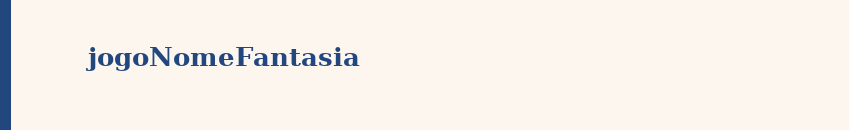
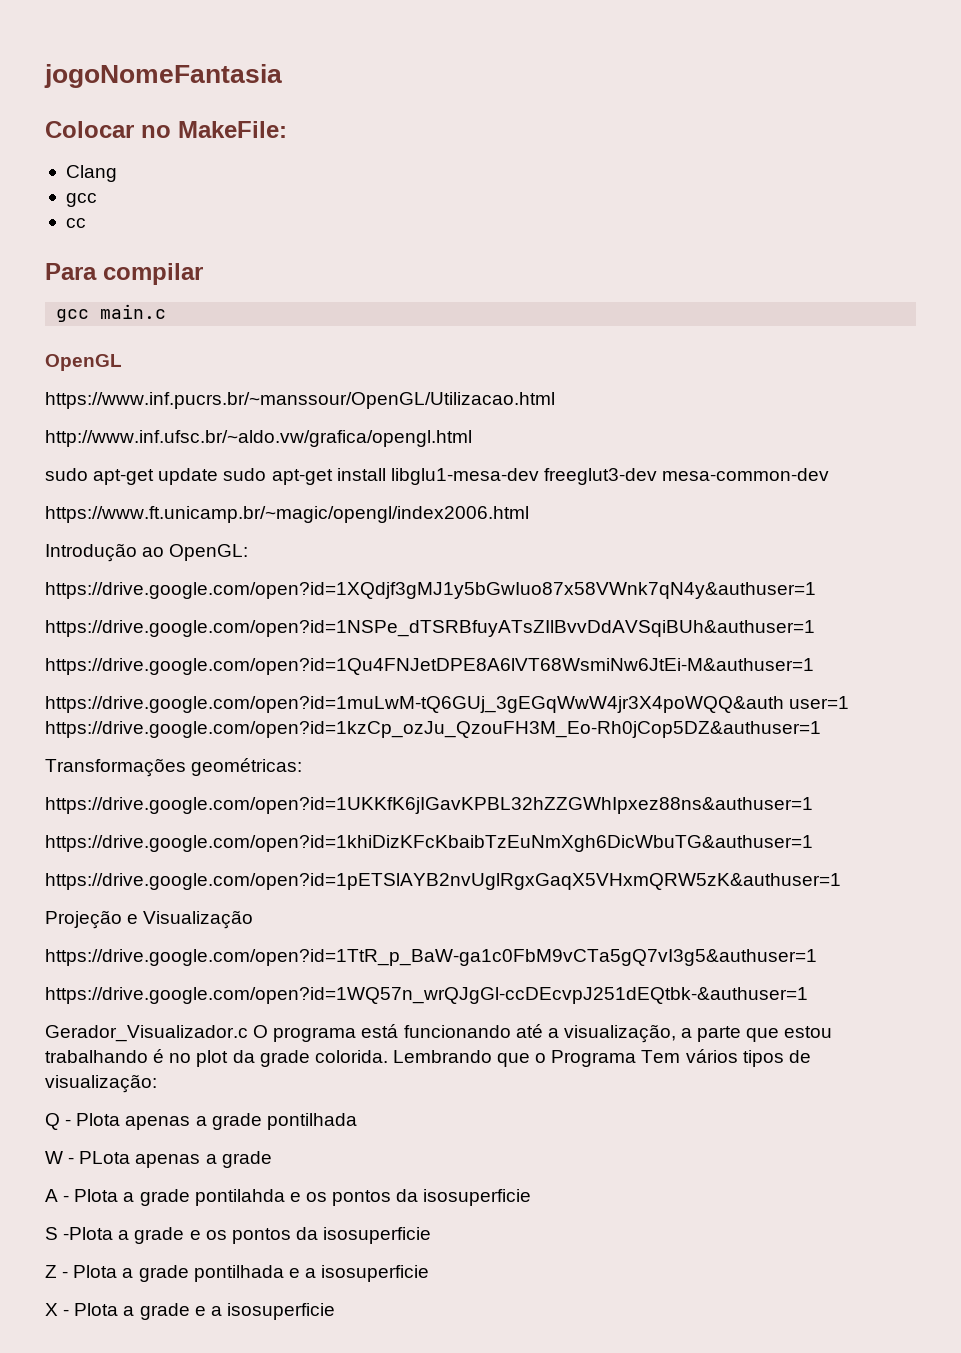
+ Colocar no MakeFile:
+ Clang
+ gcc
+ cc
+ Para compilar
+ gcc main.c
+ OpenGL
+ https://www.inf.pucrs.br/~manssour/OpenGL/Utilizacao.html
+ http://www.inf.ufsc.br/~aldo.vw/grafica/opengl.html
+ sudo apt-get update sudo apt-get install libglu1-mesa-dev freeglut3-dev mesa-common-dev
+ https://www.ft.unicamp.br/~magic/opengl/index2006.html
+ Introdução ao OpenGL:
+ https://drive.google.com/open?id=1XQdjf3gMJ1y5bGwIuo87x58VWnk7qN4y&authuser=1
+ https://drive.google.com/open?id=1NSPe_dTSRBfuyATsZIlBvvDdAVSqiBUh&authuser=1
+ https://drive.google.com/open?id=1Qu4FNJetDPE8A6lVT68WsmiNw6JtEi-M&authuser=1
+ https://drive.google.com/open?id=1muLwM-tQ6GUj_3gEGqWwW4jr3X4poWQQ&auth user=1 https://drive.google.com/open?id=1kzCp_ozJu_QzouFH3M_Eo-Rh0jCop5DZ&authuser=1
+ Transformações geométricas:
+ https://drive.google.com/open?id=1UKKfK6jIGavKPBL32hZZGWhIpxez88ns&authuser=1
+ https://drive.google.com/open?id=1khiDizKFcKbaibTzEuNmXgh6DicWbuTG&authuser=1
+ https://drive.google.com/open?id=1pETSlAYB2nvUglRgxGaqX5VHxmQRW5zK&authuser=1
+ Projeção e Visualização
+ https://drive.google.com/open?id=1TtR_p_BaW-ga1c0FbM9vCTa5gQ7vI3g5&authuser=1
+ https://drive.google.com/open?id=1WQ57n_wrQJgGl-ccDEcvpJ251dEQtbk-&authuser=1
+ Gerador_Visualizador.c O programa está funcionando até a visualização, a parte que estou trabalhando é no plot da grade colorida. Lembrando que o Programa Tem vários tipos de visualização:
+ Q - Plota apenas a grade pontilhada
+ W - PLota apenas a grade
+ A - Plota a grade pontilahda e os pontos da isosuperficie
+ S -Plota a grade e os pontos da isosuperficie
+ Z - Plota a grade pontilhada e a isosuperficie
+ X - Plota a grade e a isosuperficie

